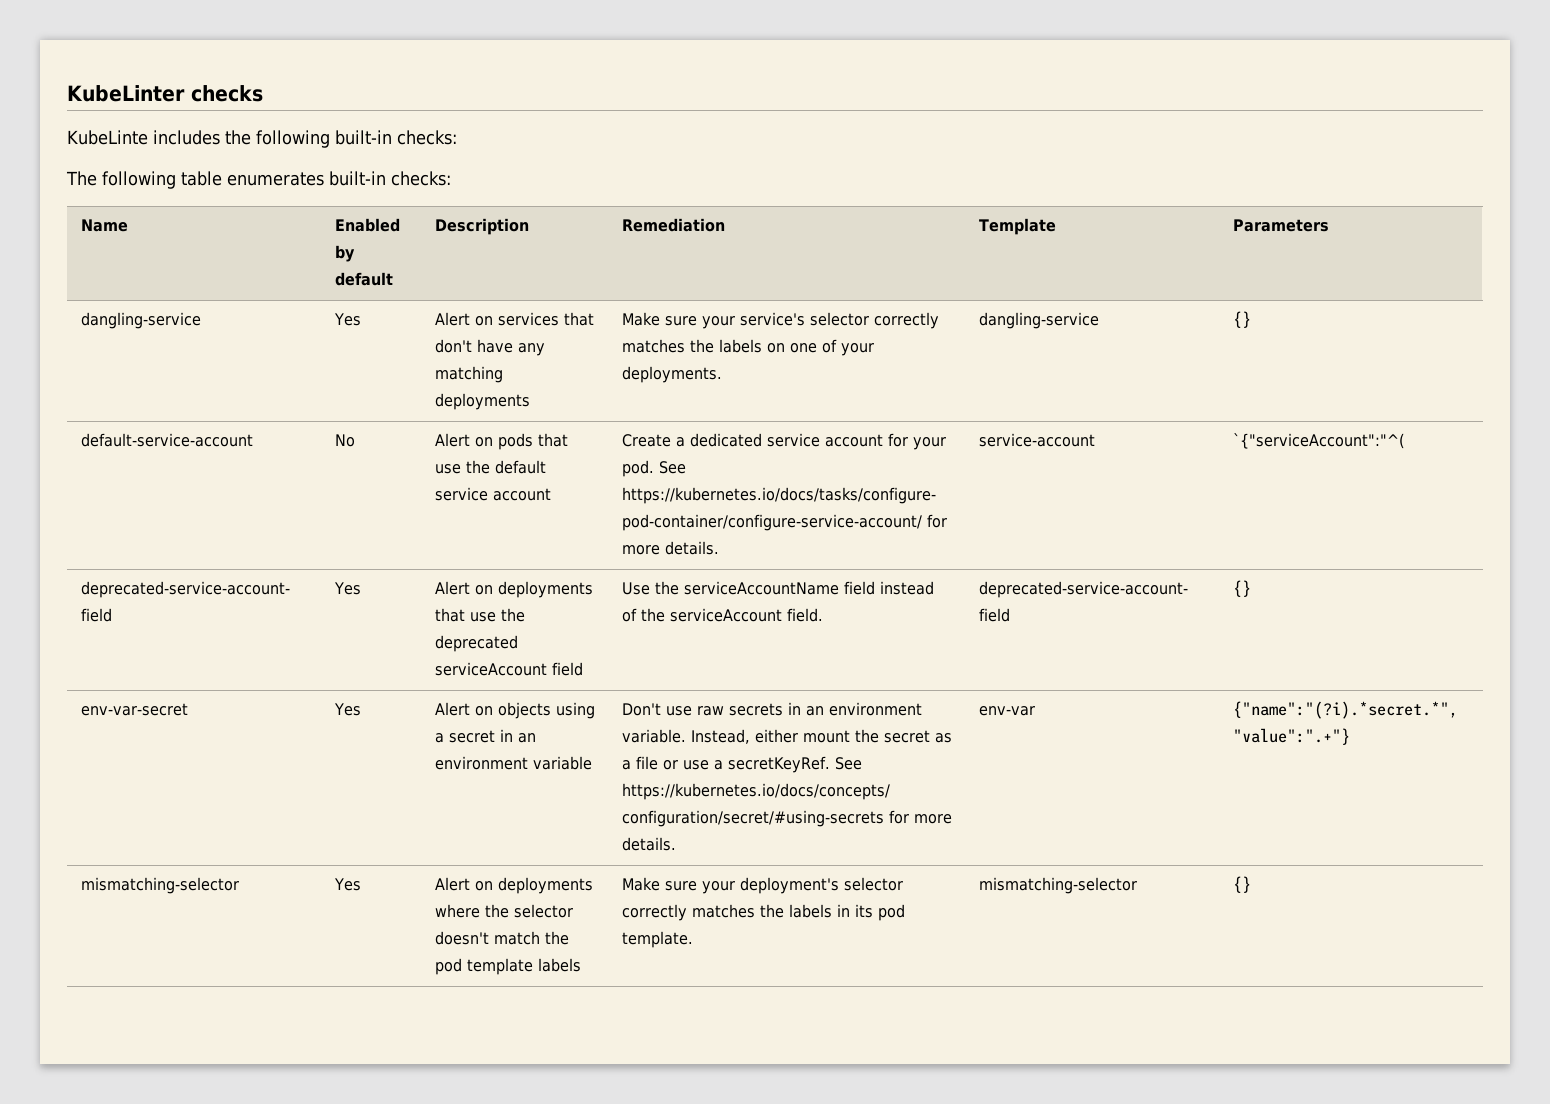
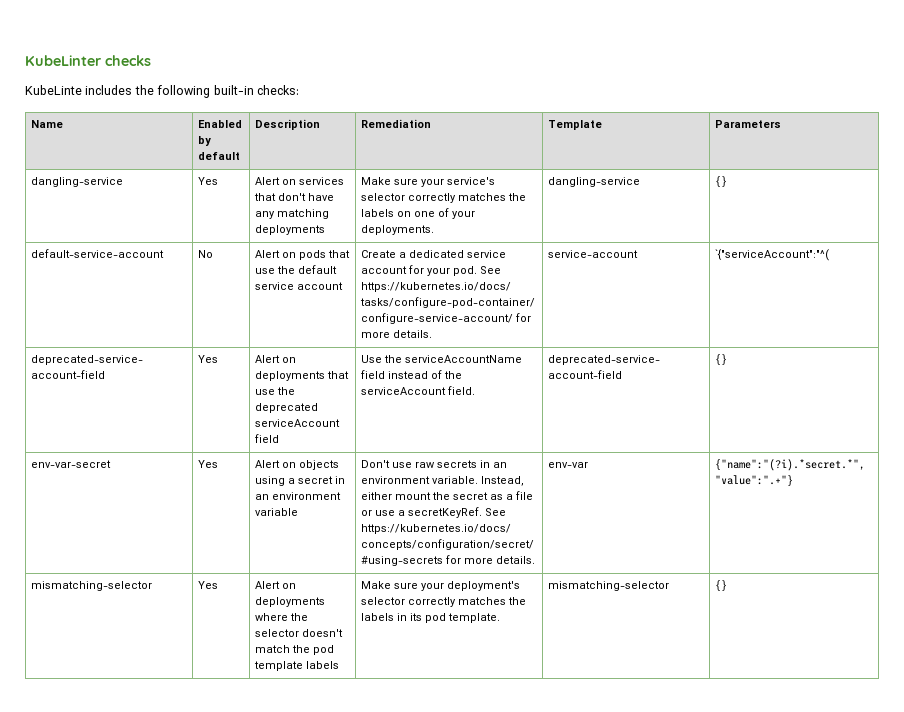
- The following table enumerates built-in checks:

